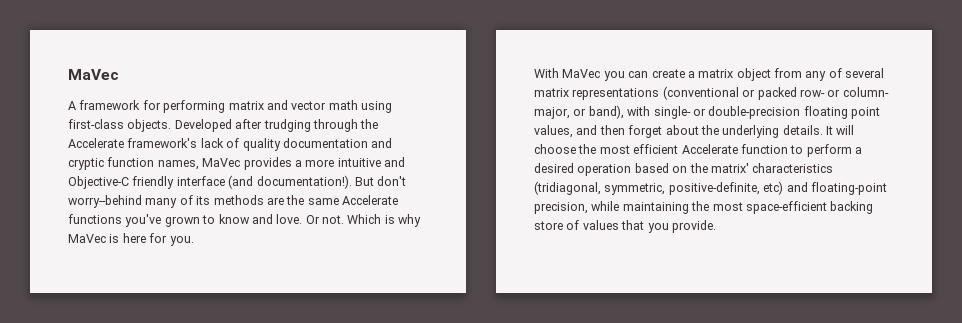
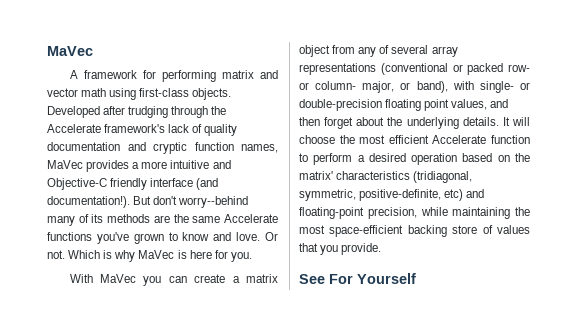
- With MaVec you can create a matrix object from any of several matrix representations (conventional or packed row- or column- major, or band), with single- or double-precision floating point values, and then forget about the underlying details.
+ With MaVec you can create a matrix object from any of several array representations (conventional or packed row- or column- major, or band), with single- or double-precision floating point values, and then forget about the underlying details.
+ See For Yourself

